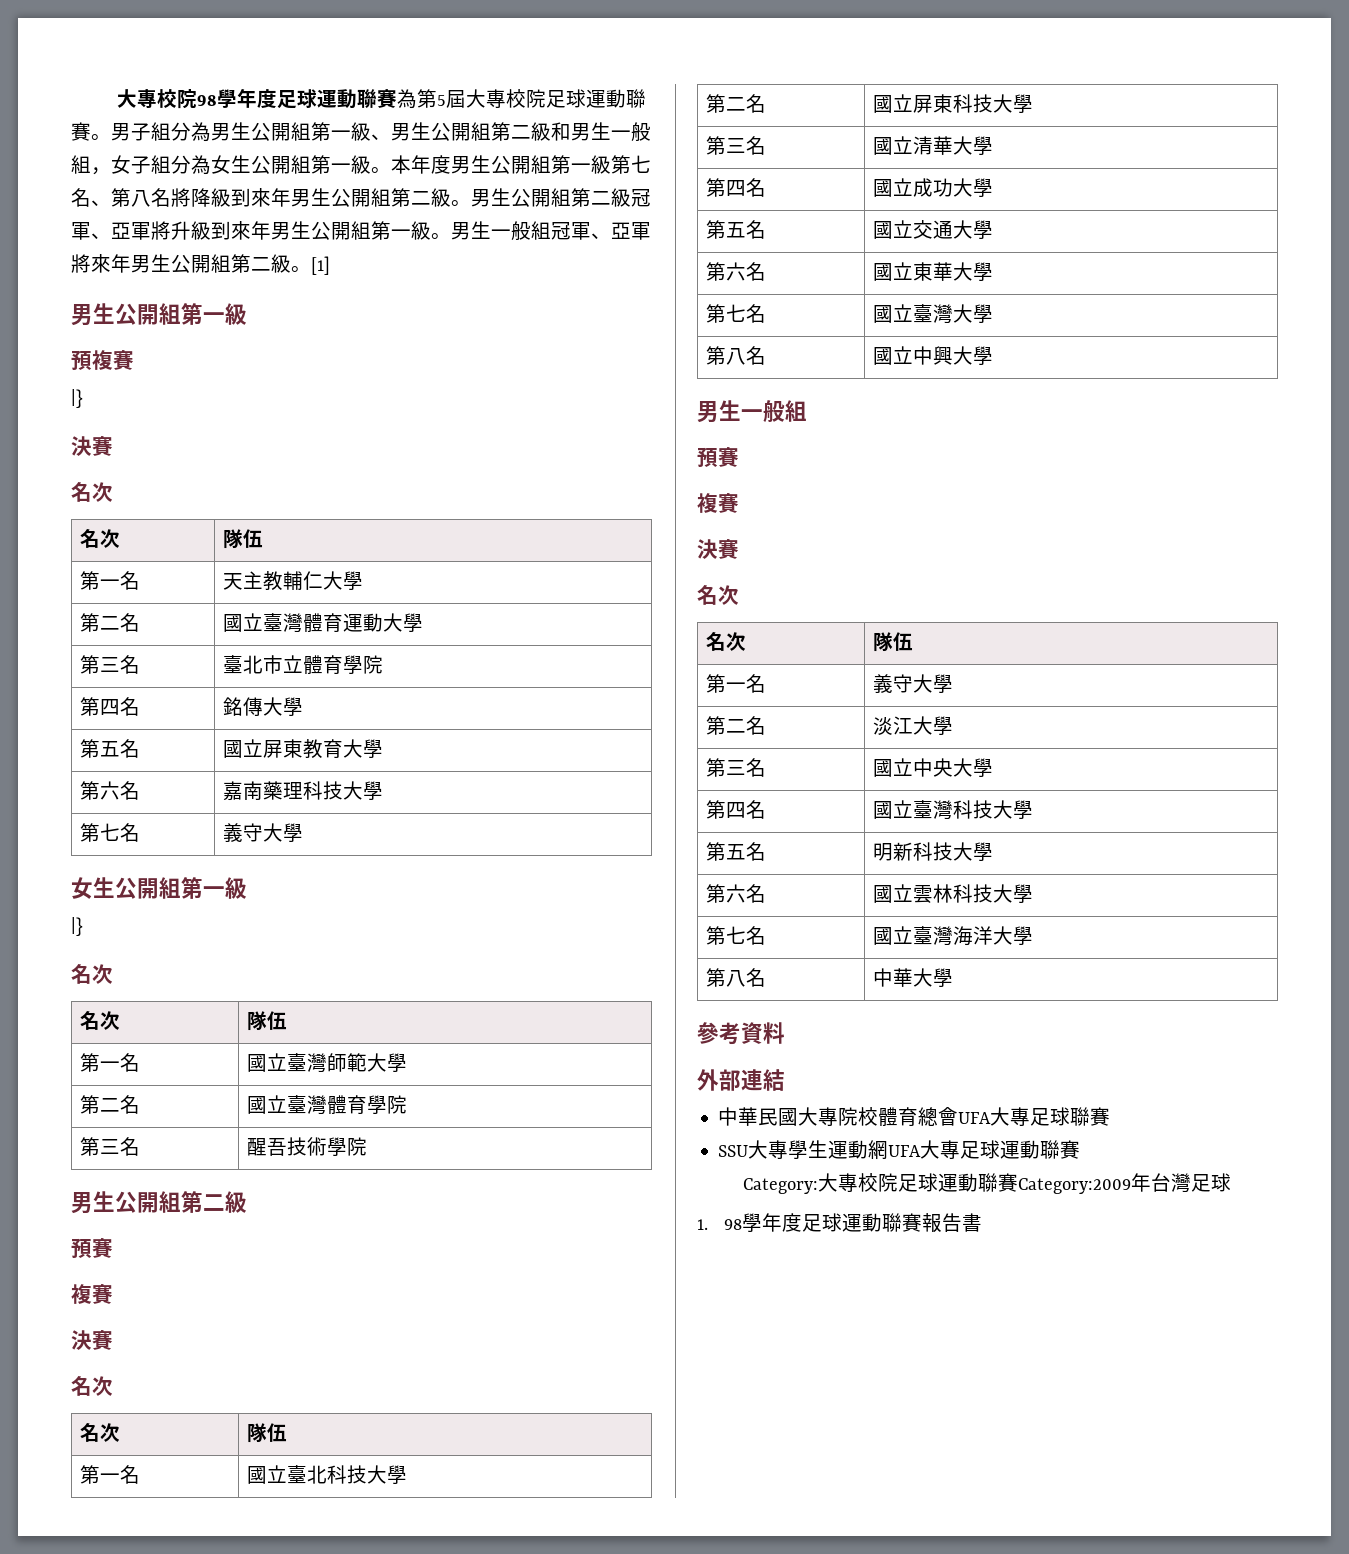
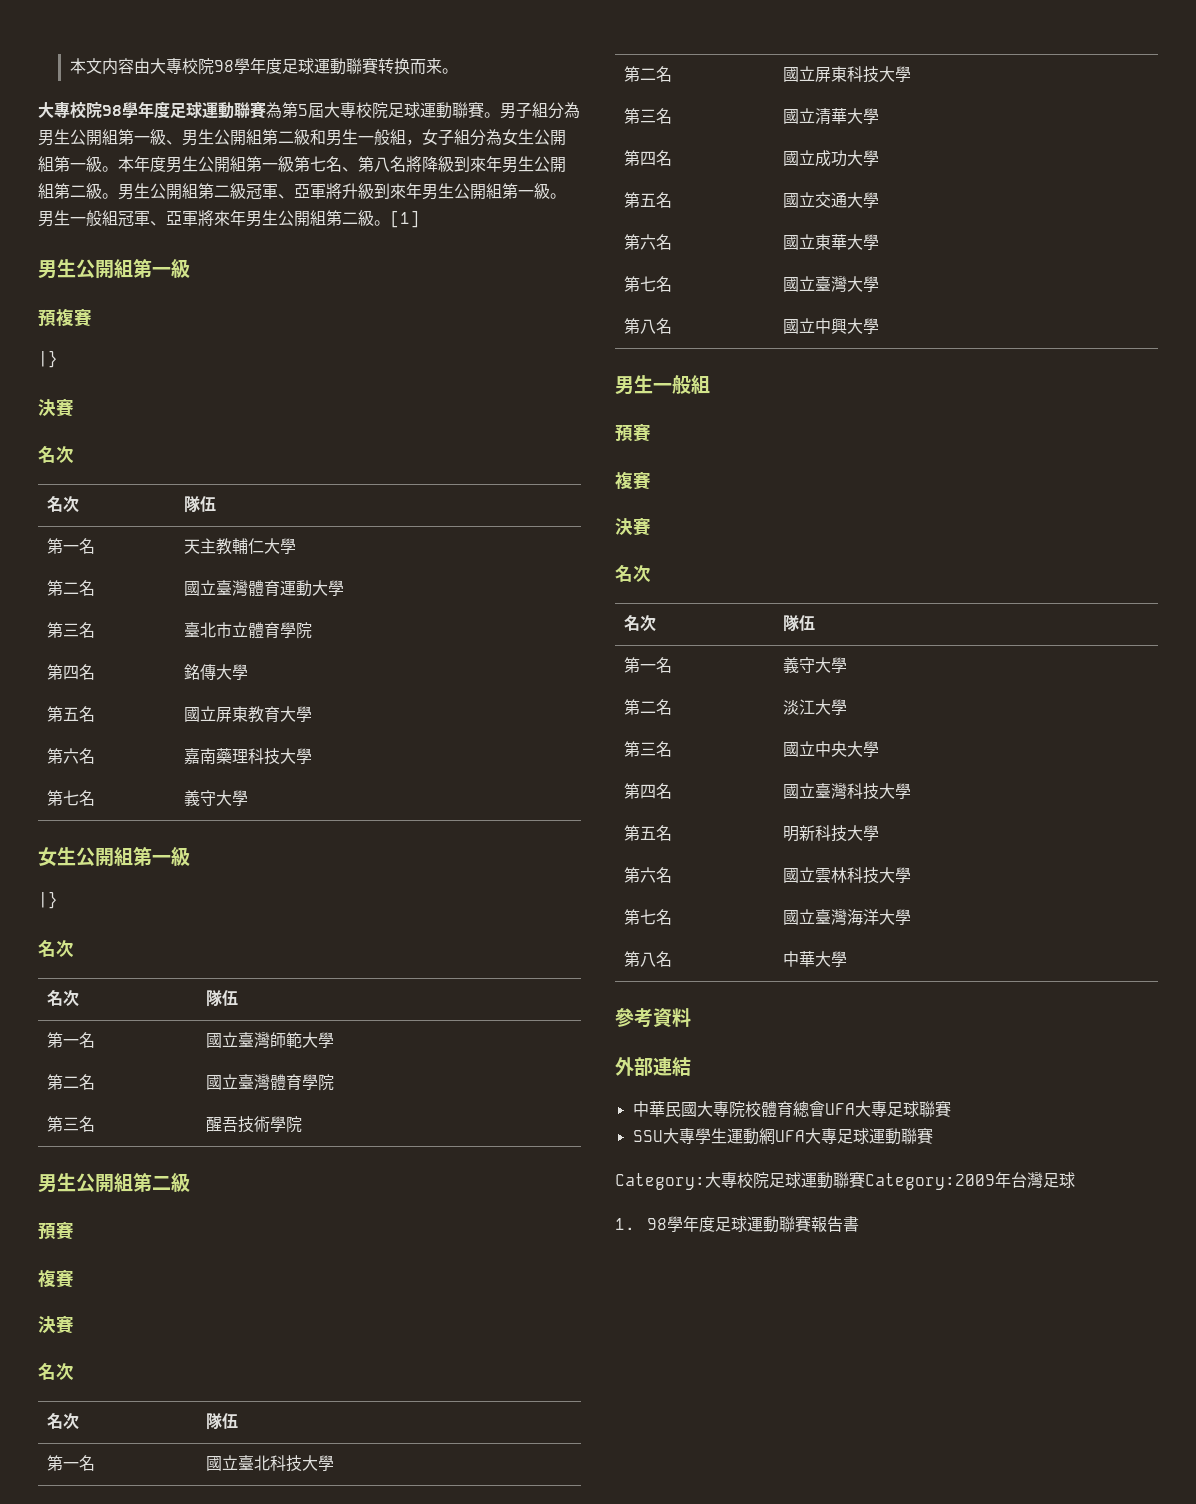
+ 本文内容由大專校院98學年度足球運動聯賽转换而来。

